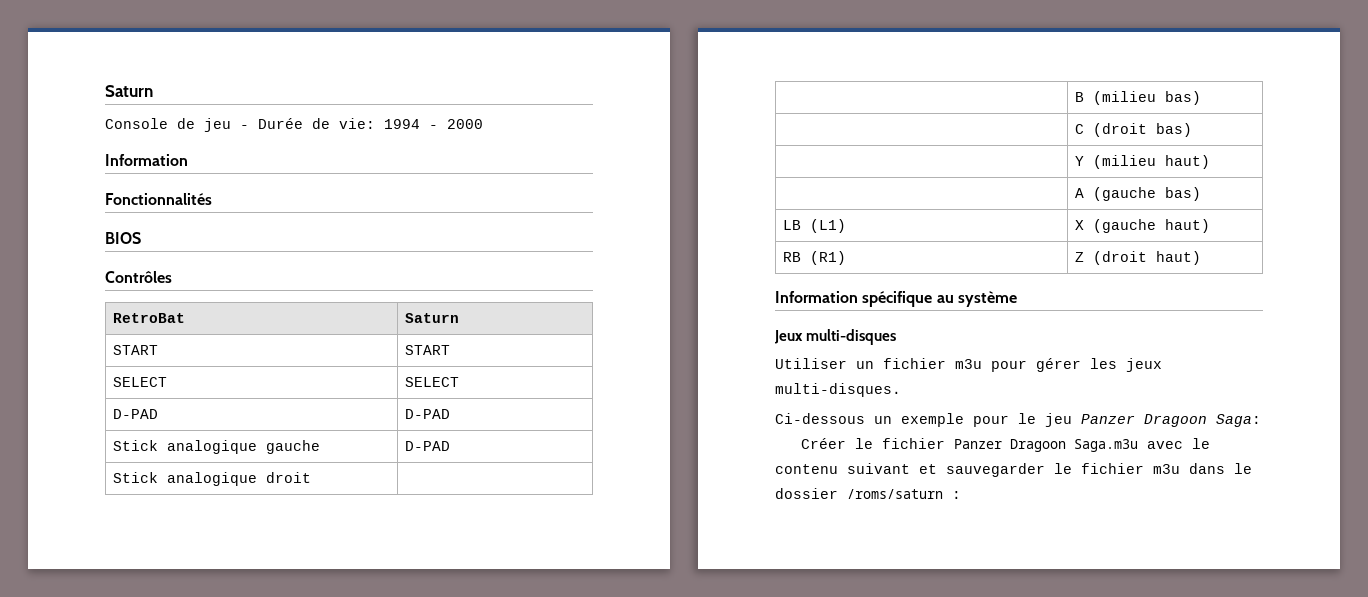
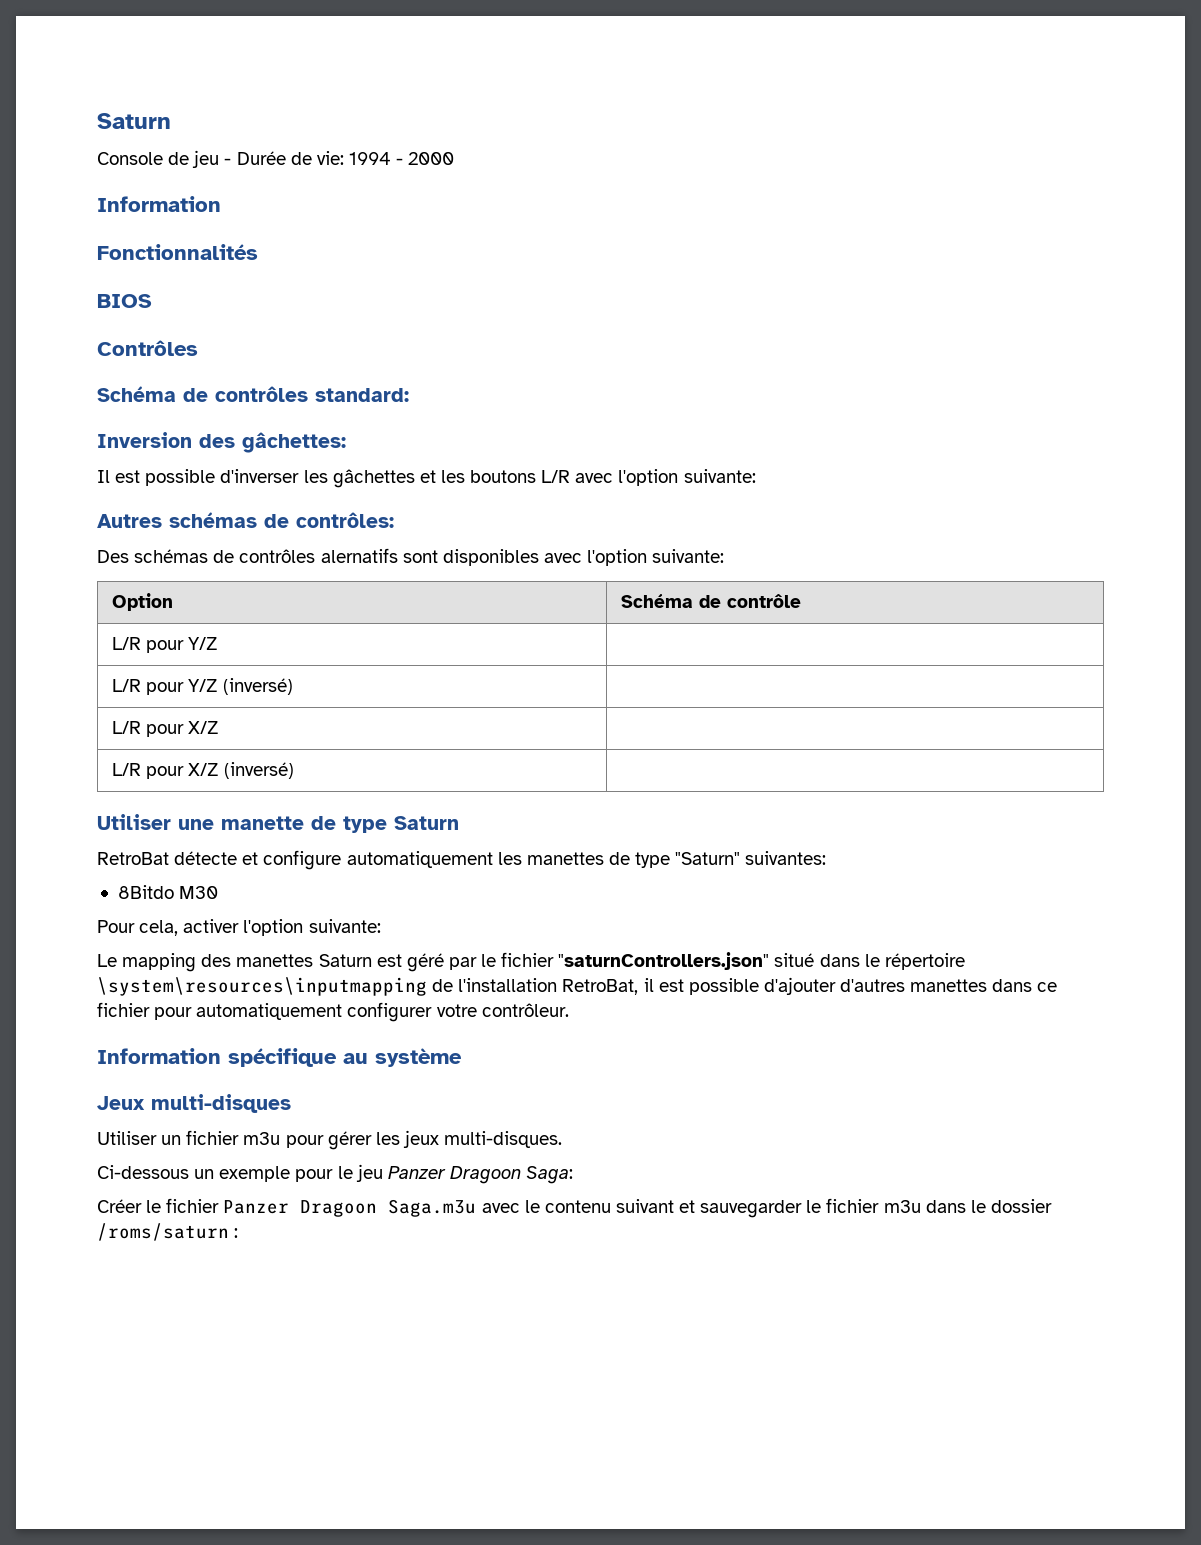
- RetroBat | Saturn
- START | START
- SELECT | SELECT
- D-PAD | D-PAD
- Stick analogique gauche | D-PAD
- Stick analogique droit |
- | B (milieu bas)
- | C (droit bas)
- | Y (milieu haut)
- | A (gauche bas)
- LB (L1) | X (gauche haut)
- RB (R1) | Z (droit haut)
+ Schéma de contrôles standard:
+ Inversion des gâchettes:
+ Il est possible d'inverser les gâchettes et les boutons L/R avec l'option suivante:
+ Autres schémas de contrôles:
+ Des schémas de contrôles alernatifs sont disponibles avec l'option suivante:
+ Option | Schéma de contrôle
+ L/R pour Y/Z |
+ L/R pour Y/Z (inversé) |
+ L/R pour X/Z |
+ L/R pour X/Z (inversé) |
+ Utiliser une manette de type Saturn
+ RetroBat détecte et configure automatiquement les manettes de type "Saturn" suivantes:
+ 8Bitdo M30
+ Pour cela, activer l'option suivante:
+ Le mapping des manettes Saturn est géré par le fichier "saturnControllers.json" situé dans le répertoire \system\resources\inputmapping de l'installation RetroBat, il est possible d'ajouter d'autres manettes dans ce fichier pour automatiquement configurer votre contrôleur.

